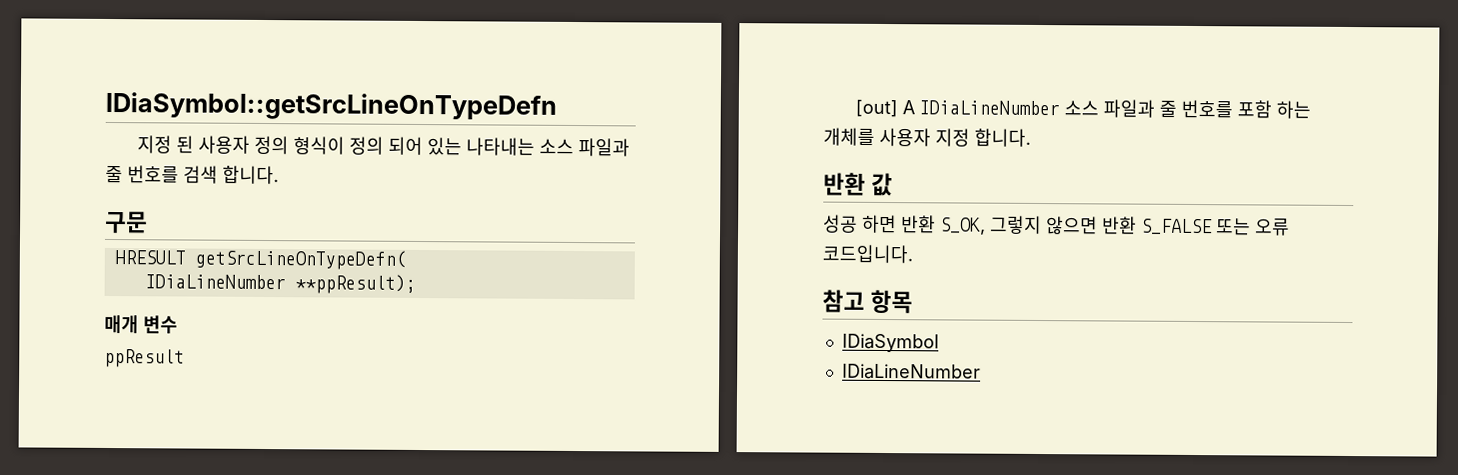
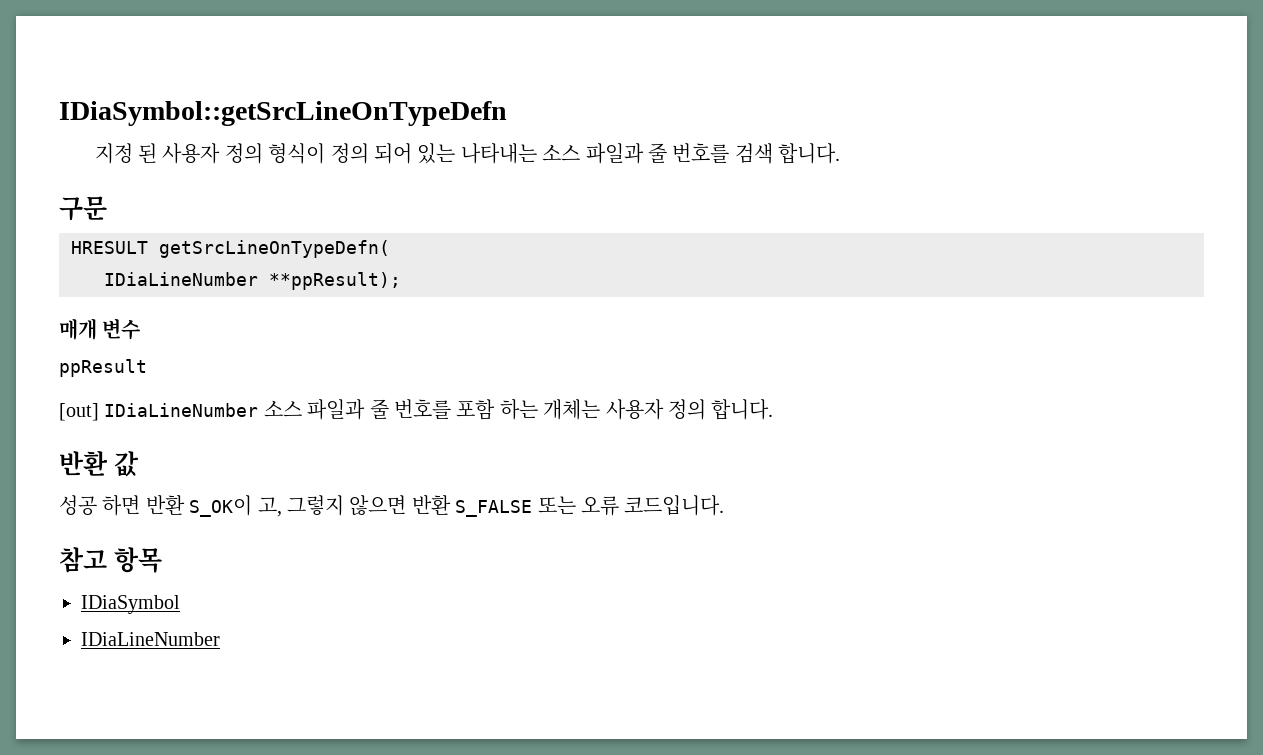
- [out] A IDiaLineNumber 소스 파일과 줄 번호를 포함 하는 개체를 사용자 지정 합니다.
+ [out] IDiaLineNumber 소스 파일과 줄 번호를 포함 하는 개체는 사용자 정의 합니다.
- 성공 하면 반환 S_OK, 그렇지 않으면 반환 S_FALSE 또는 오류 코드입니다.
+ 성공 하면 반환 S_OK이 고, 그렇지 않으면 반환 S_FALSE 또는 오류 코드입니다.

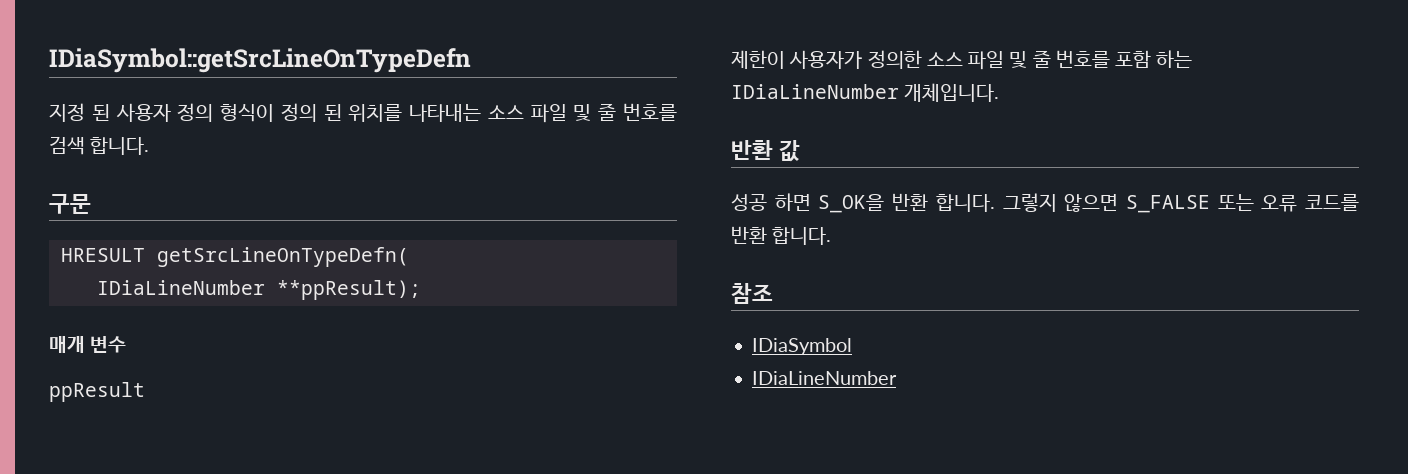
- 지정 된 사용자 정의 형식이 정의 되어 있는 나타내는 소스 파일과 줄 번호를 검색 합니다.
+ 지정 된 사용자 정의 형식이 정의 된 위치를 나타내는 소스 파일 및 줄 번호를 검색 합니다.
- [out] IDiaLineNumber 소스 파일과 줄 번호를 포함 하는 개체는 사용자 정의 합니다.
+ 제한이 사용자가 정의한 소스 파일 및 줄 번호를 포함 하는 IDiaLineNumber 개체입니다.
- 성공 하면 반환 S_OK이 고, 그렇지 않으면 반환 S_FALSE 또는 오류 코드입니다.
- 참고 항목
+ 성공 하면 S_OK을 반환 합니다. 그렇지 않으면 S_FALSE 또는 오류 코드를 반환 합니다.
+ 참조

